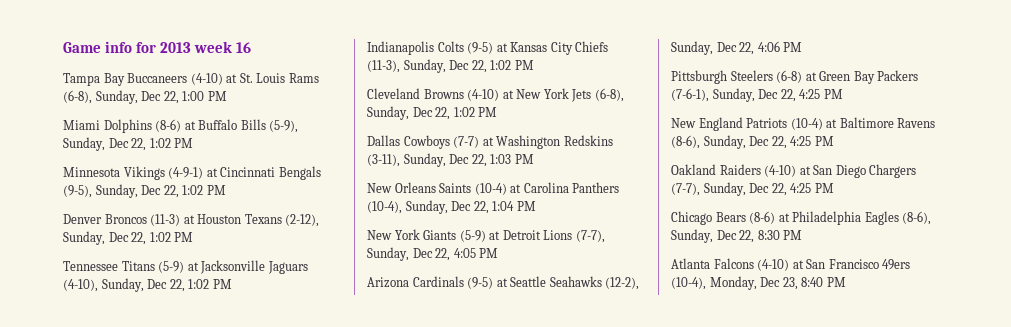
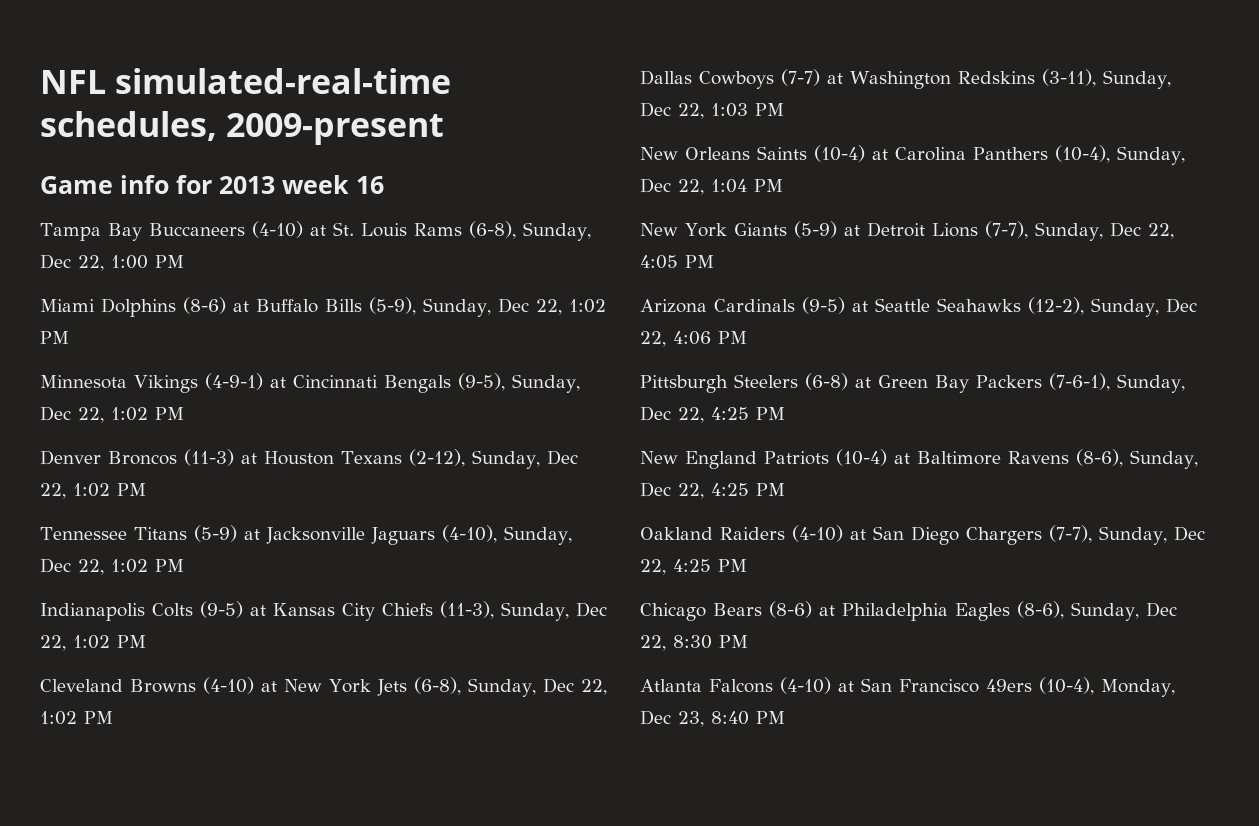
+ NFL simulated-real-time schedules, 2009-present

